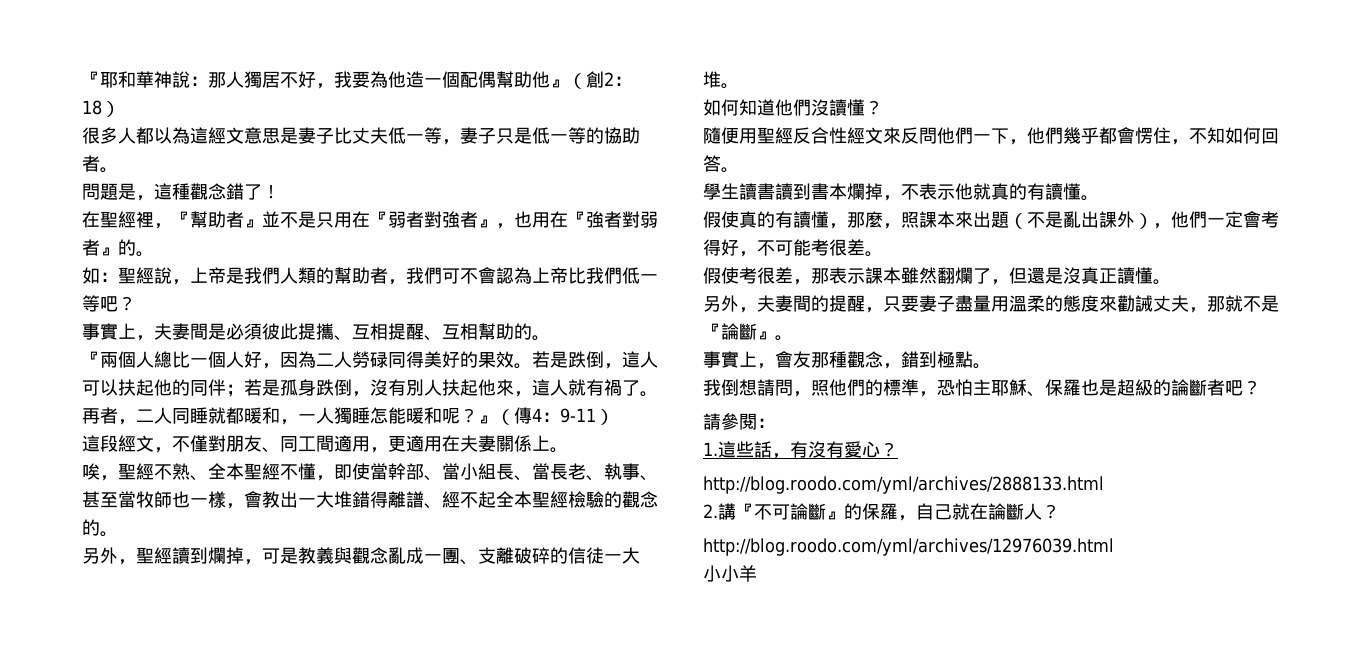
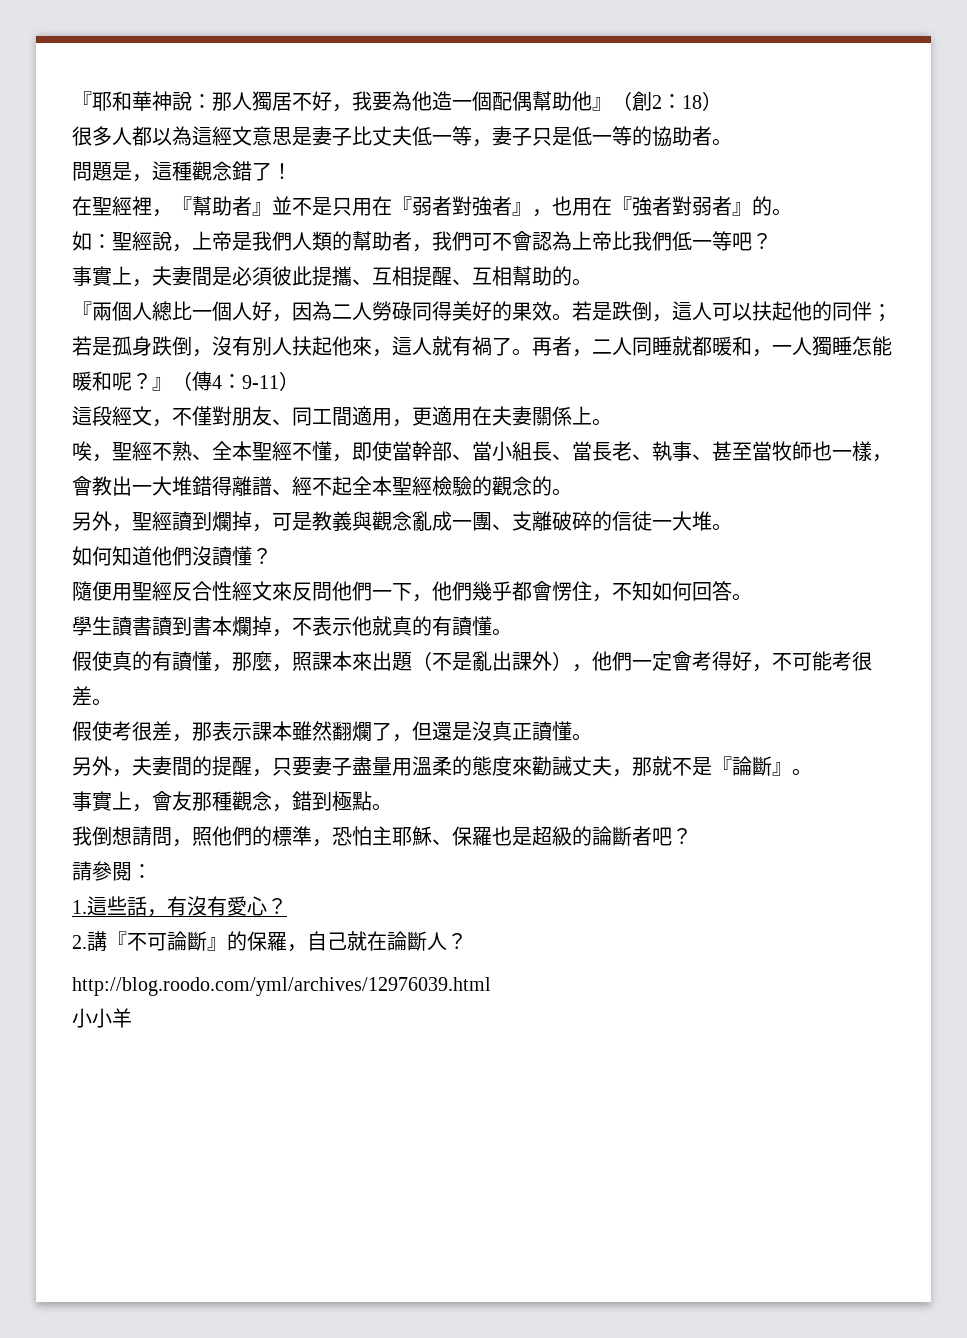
- http://blog.roodo.com/yml/archives/2888133.html

